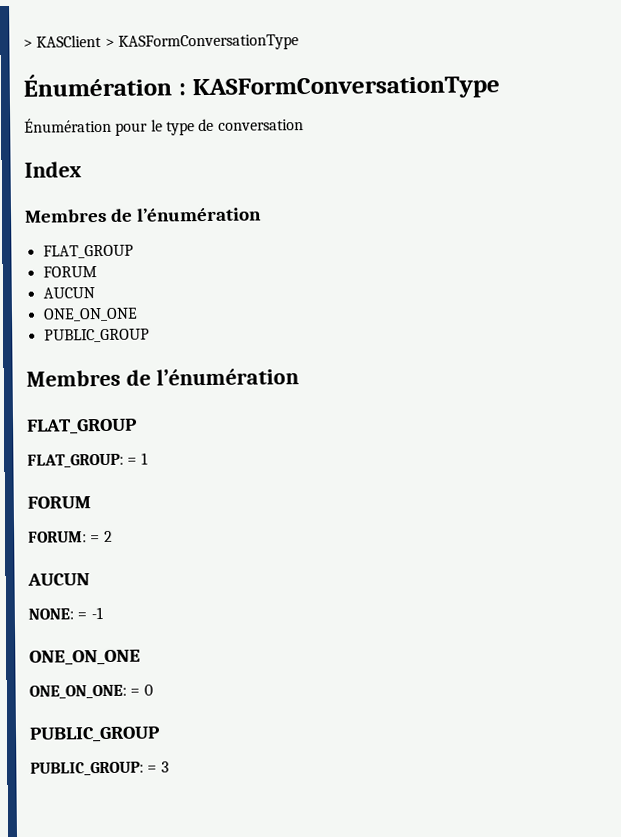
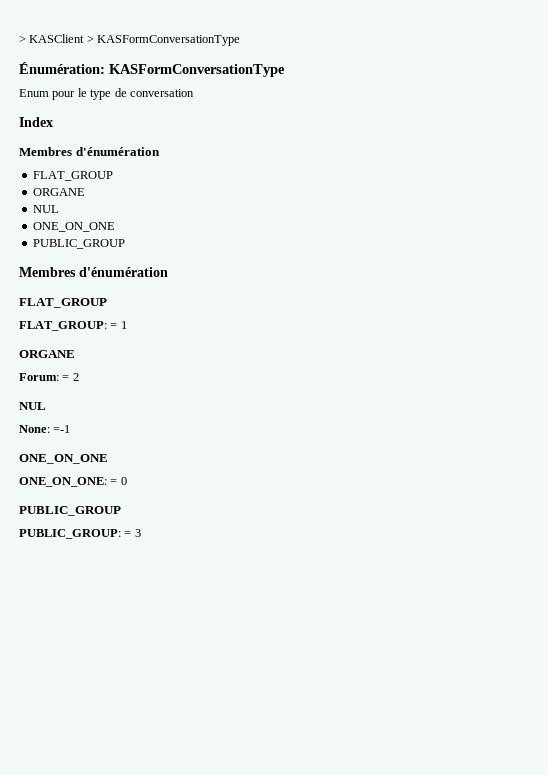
- Énumération : KASFormConversationType
- Énumération pour le type de conversation
+ Énumération: KASFormConversationType
+ Enum pour le type de conversation
  Index
- Membres de l’énumération
+ Membres d'énumération
  FLAT_GROUP
- FORUM
- AUCUN
+ ORGANE
+ NUL
  ONE_ON_ONE
  PUBLIC_GROUP
- Membres de l’énumération
+ Membres d'énumération
  FLAT_GROUP: = 1
- FORUM
- FORUM: = 2
- AUCUN
- NONE: = -1
+ ORGANE
+ Forum: = 2
+ NUL
+ None: =-1

